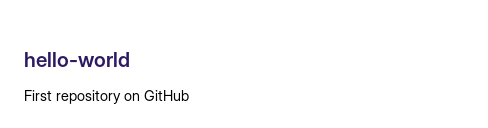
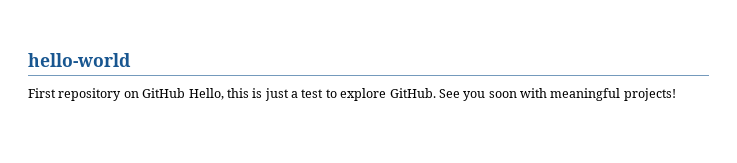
- First repository on GitHub
+ First repository on GitHub Hello, this is just a test to explore GitHub. See you soon with meaningful projects!

